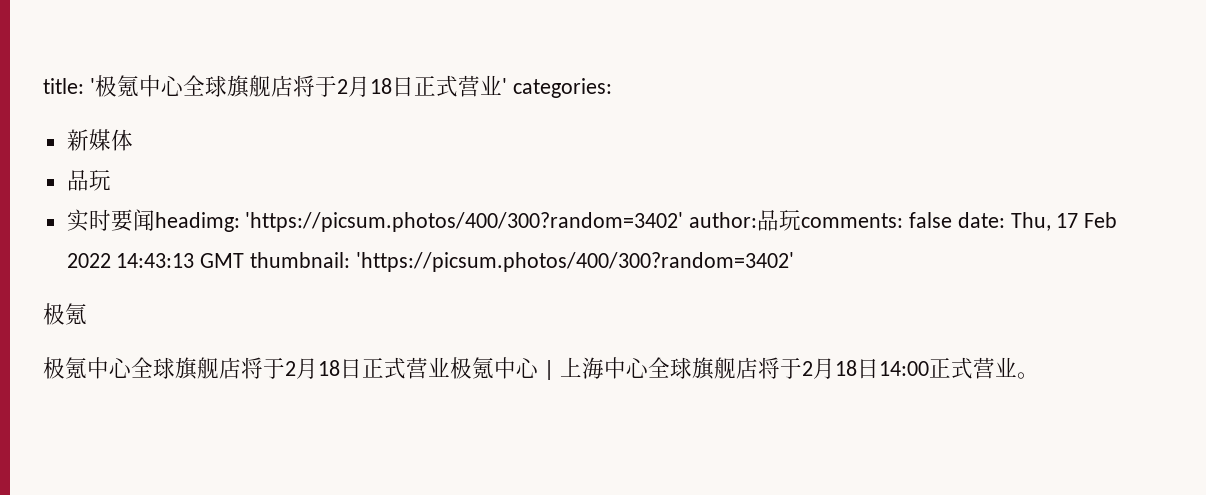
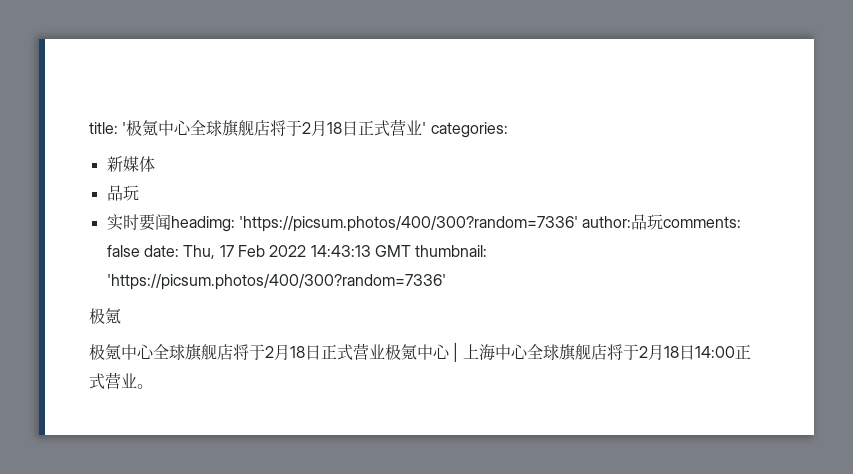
- 实时要闻headimg: 'https://picsum.photos/400/300?random=3402' author:品玩comments: false date: Thu, 17 Feb 2022 14:43:13 GMT thumbnail: 'https://picsum.photos/400/300?random=3402'
+ 实时要闻headimg: 'https://picsum.photos/400/300?random=7336' author:品玩comments: false date: Thu, 17 Feb 2022 14:43:13 GMT thumbnail: 'https://picsum.photos/400/300?random=7336'

